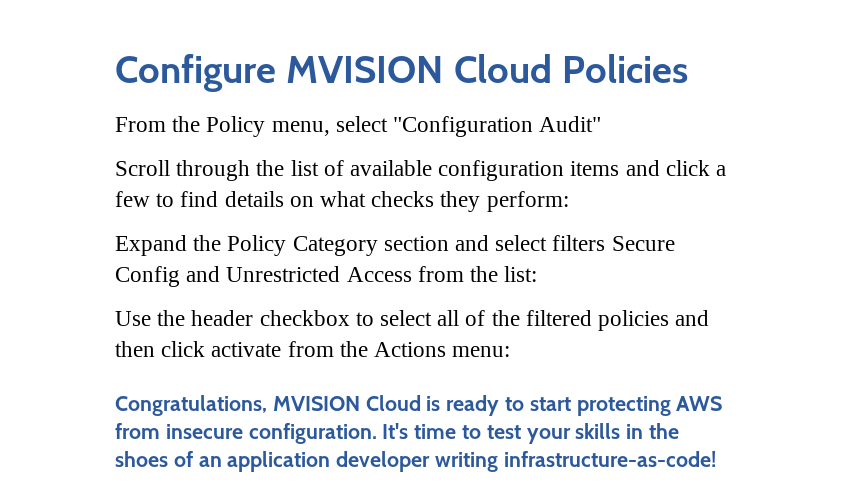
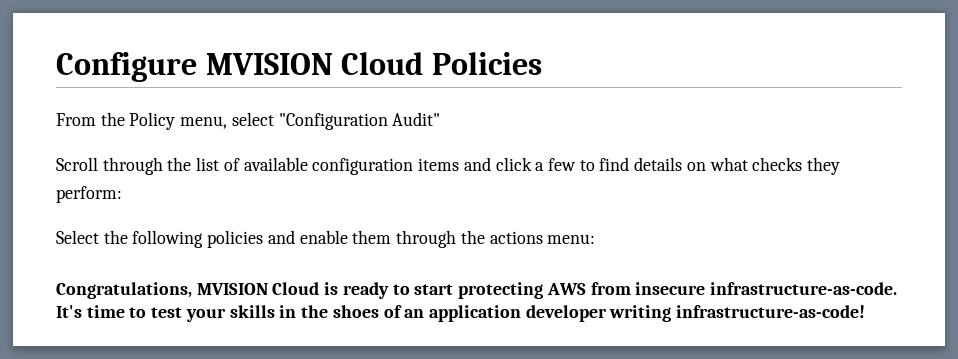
- Expand the Policy Category section and select filters Secure Config and Unrestricted Access from the list:
- Use the header checkbox to select all of the filtered policies and then click activate from the Actions menu:
+ Select the following policies and enable them through the actions menu:
- Congratulations, MVISION Cloud is ready to start protecting AWS from insecure configuration.
+ Congratulations, MVISION Cloud is ready to start protecting AWS from insecure infrastructure-as-code.

